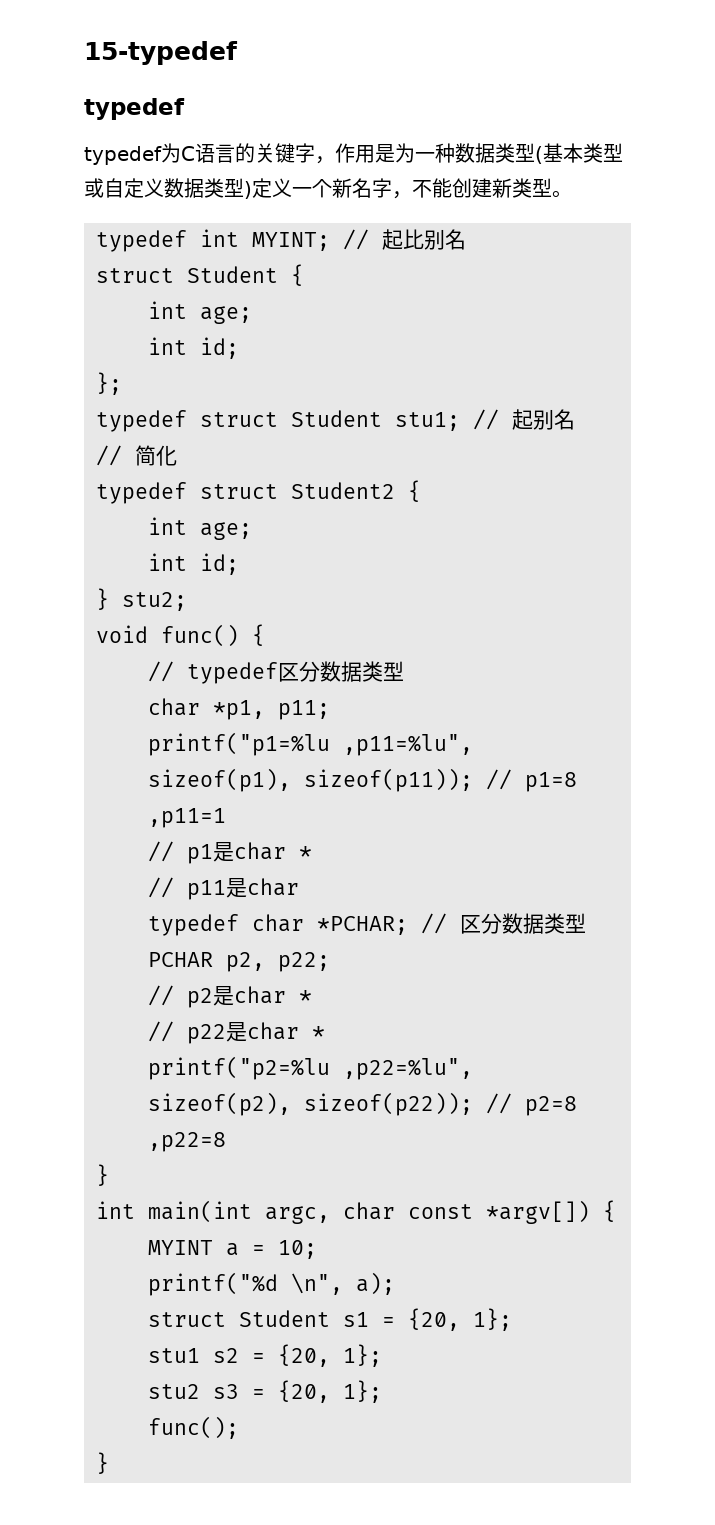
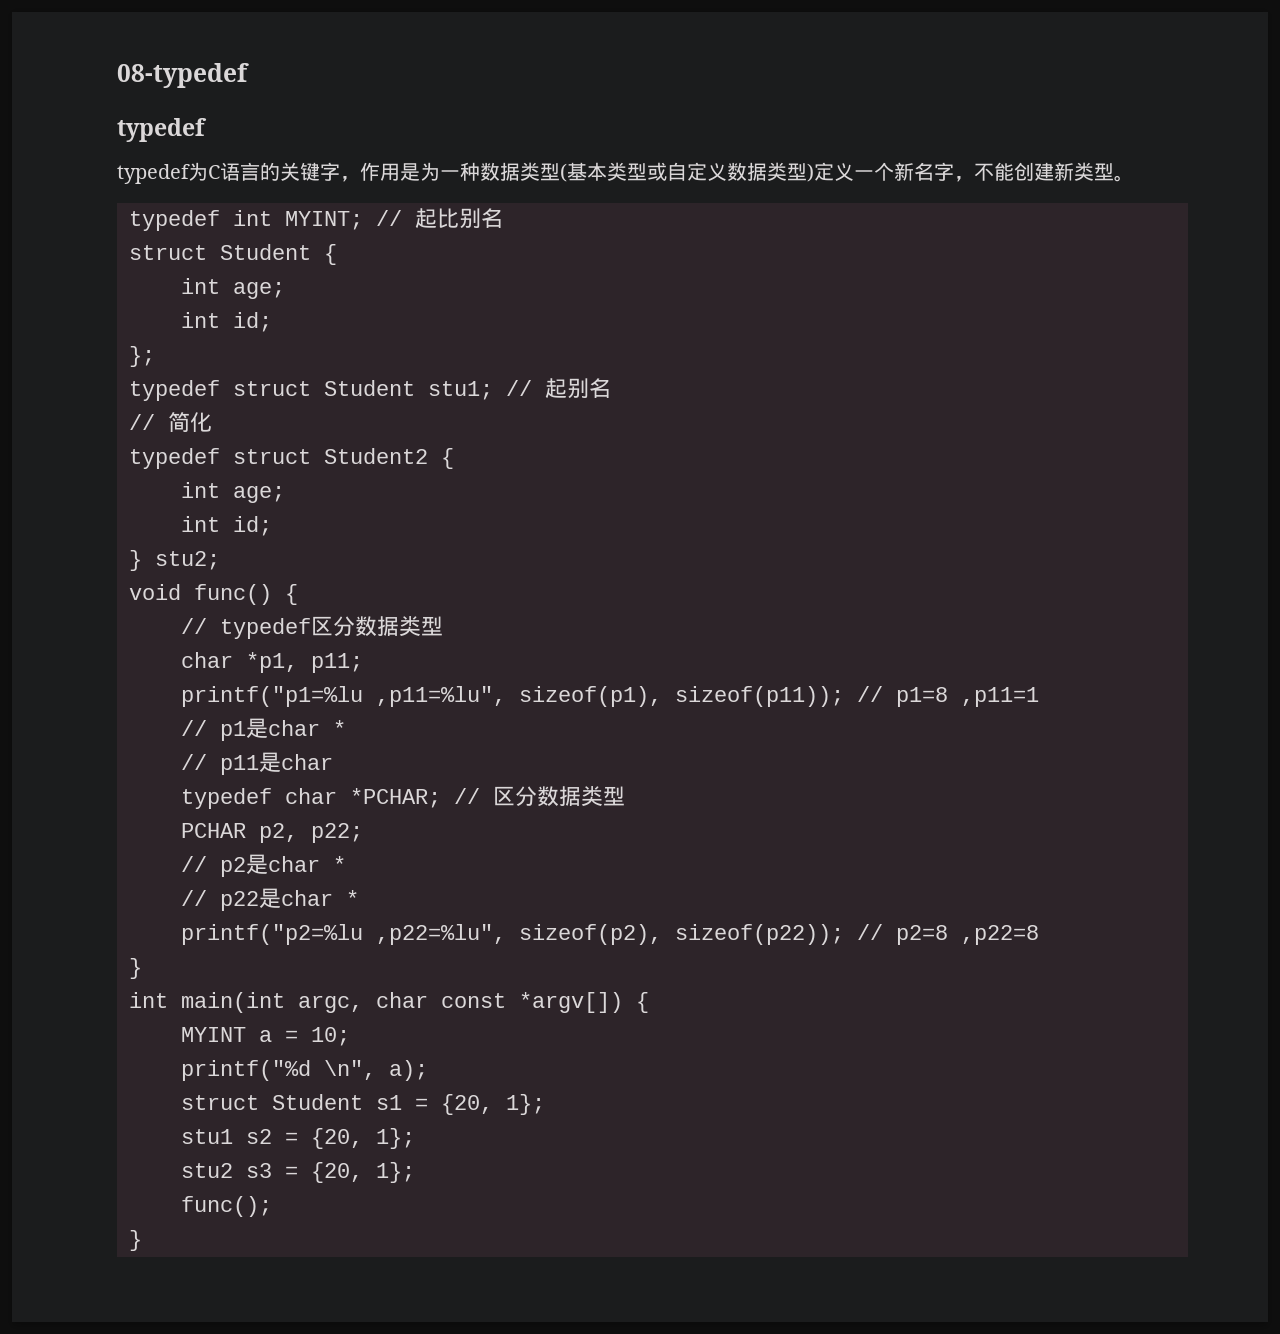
- 15-typedef
+ 08-typedef

